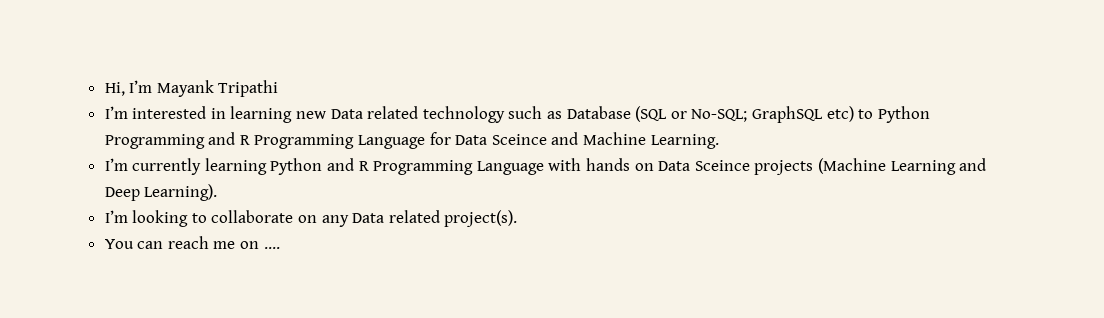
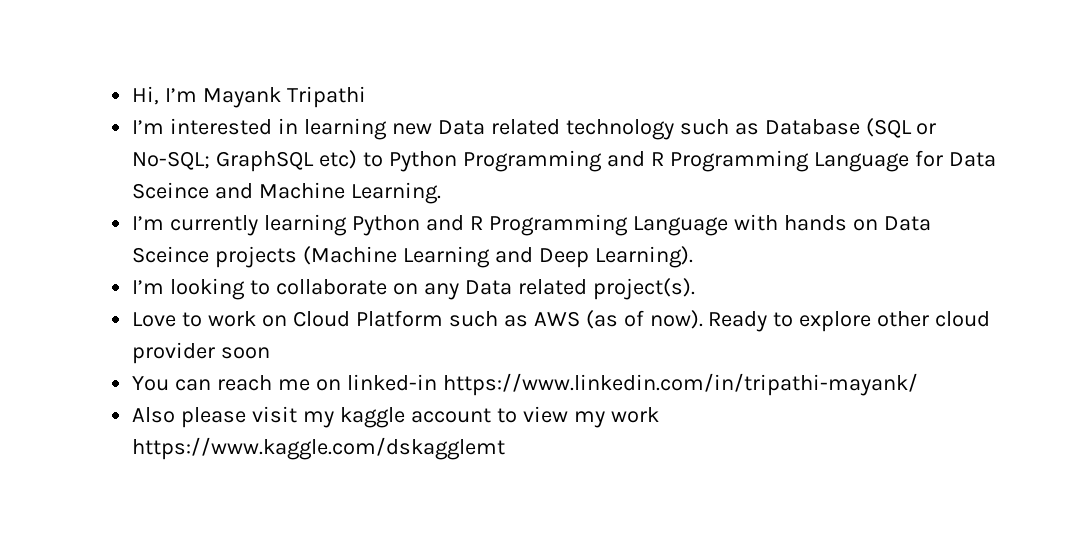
+ Love to work on Cloud Platform such as AWS (as of now). Ready to explore other cloud provider soon
- You can reach me on ....
+ You can reach me on linked-in https://www.linkedin.com/in/tripathi-mayank/
+ Also please visit my kaggle account to view my work https://www.kaggle.com/dskagglemt

